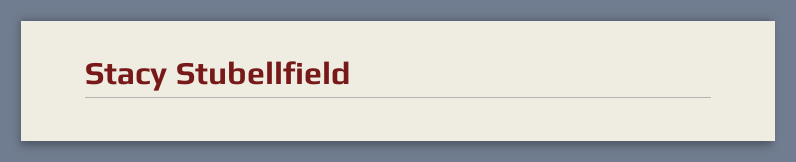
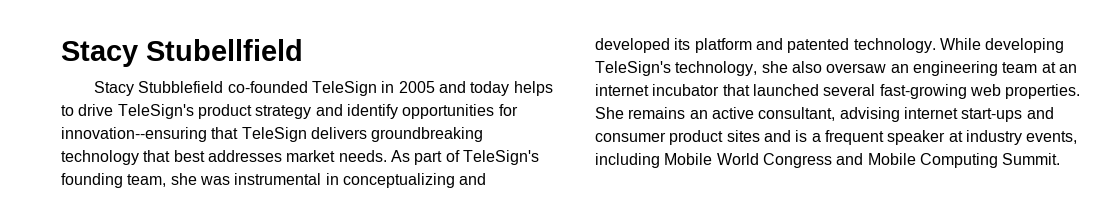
+ Stacy Stubblefield co-founded TeleSign in 2005 and today helps to drive TeleSign's product strategy and identify opportunities for innovation--ensuring that TeleSign delivers groundbreaking technology that best addresses market needs. As part of TeleSign's founding team, she was instrumental in conceptualizing and developed its platform and patented technology. While developing TeleSign's technology, she also oversaw an engineering team at an internet incubator that launched several fast-growing web properties. She remains an active consultant, advising internet start-ups and consumer product sites and is a frequent speaker at industry events, including Mobile World Congress and Mobile Computing Summit.

